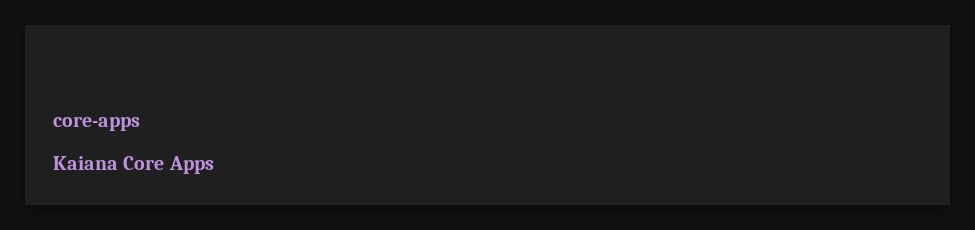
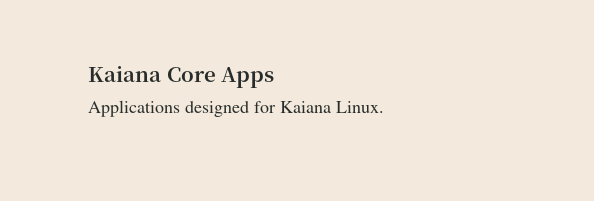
- core-apps
+ Applications designed for Kaiana Linux.

